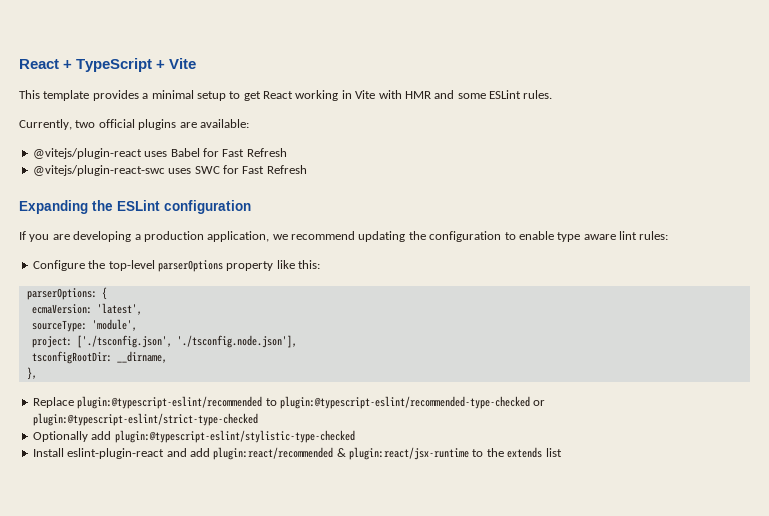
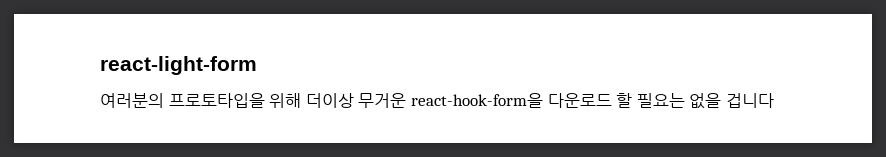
- React + TypeScript + Vite
- This template provides a minimal setup to get React working in Vite with HMR and some ESLint rules.
- Currently, two official plugins are available:
- @vitejs/plugin-react uses Babel for Fast Refresh
- @vitejs/plugin-react-swc uses SWC for Fast Refresh
- Expanding the ESLint configuration
- If you are developing a production application, we recommend updating the configuration to enable type aware lint rules:
- Configure the top-level parserOptions property like this:
- parserOptions: {
- ecmaVersion: 'latest',
- sourceType: 'module',
- project: ['./tsconfig.json', './tsconfig.node.json'],
- tsconfigRootDir: __dirname,
- },
- Replace plugin:@typescript-eslint/recommended to plugin:@typescript-eslint/recommended-type-checked or plugin:@typescript-eslint/strict-type-checked
- Optionally add plugin:@typescript-eslint/stylistic-type-checked
- Install eslint-plugin-react and add plugin:react/recommended & plugin:react/jsx-runtime to the extends list
+ react-light-form
+ 여러분의 프로토타입을 위해 더이상 무거운 react-hook-form을 다운로드 할 필요는 없을 겁니다

